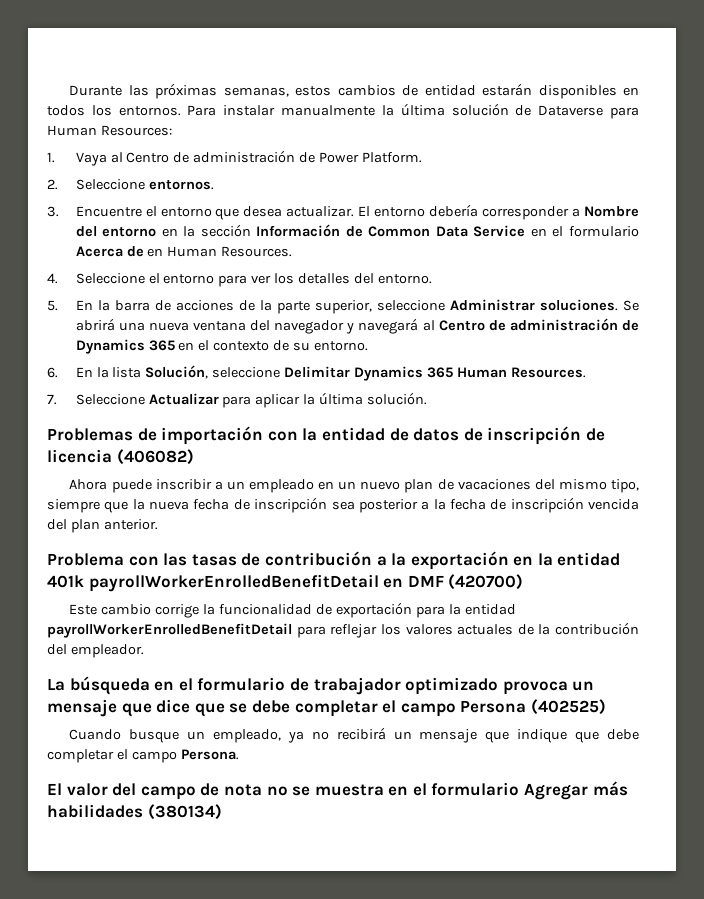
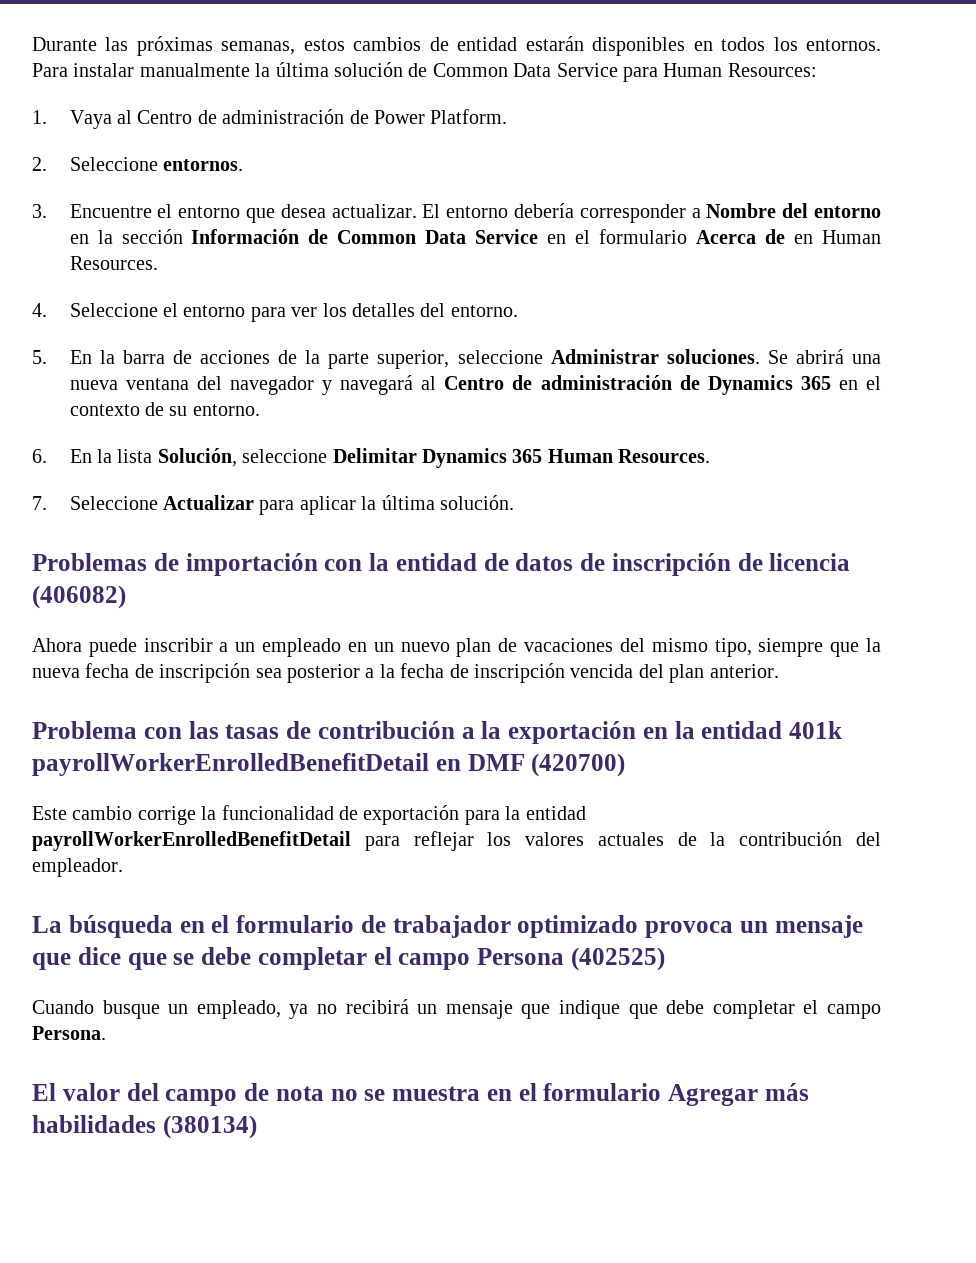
- Para instalar manualmente la última solución de Dataverse para Human Resources:
+ Para instalar manualmente la última solución de Common Data Service para Human Resources:

